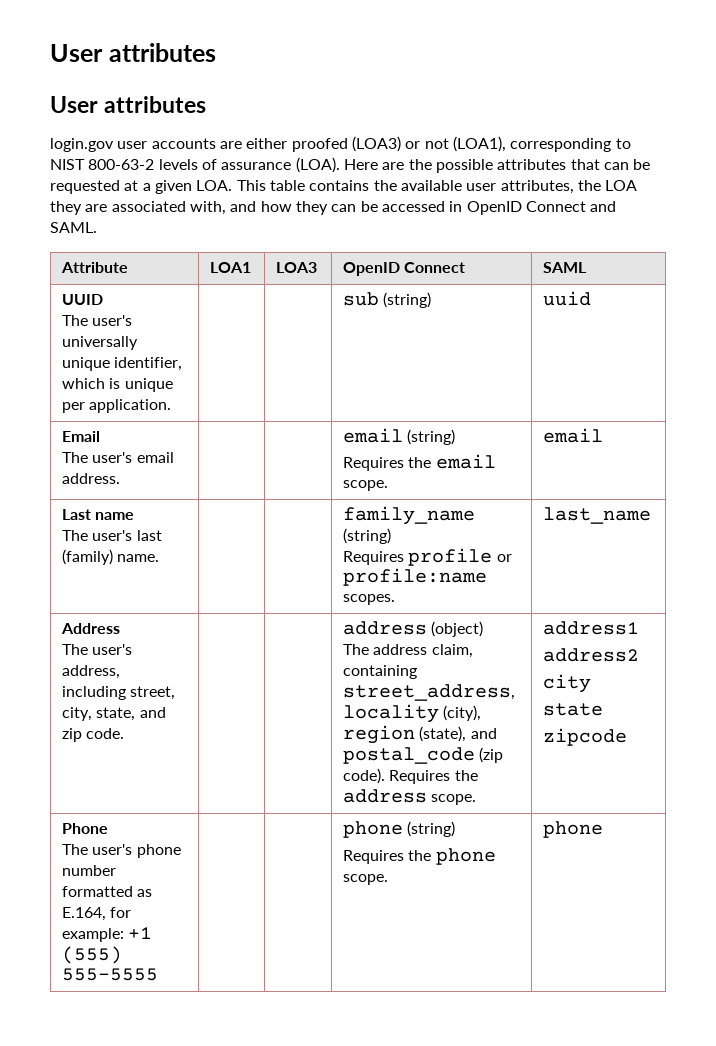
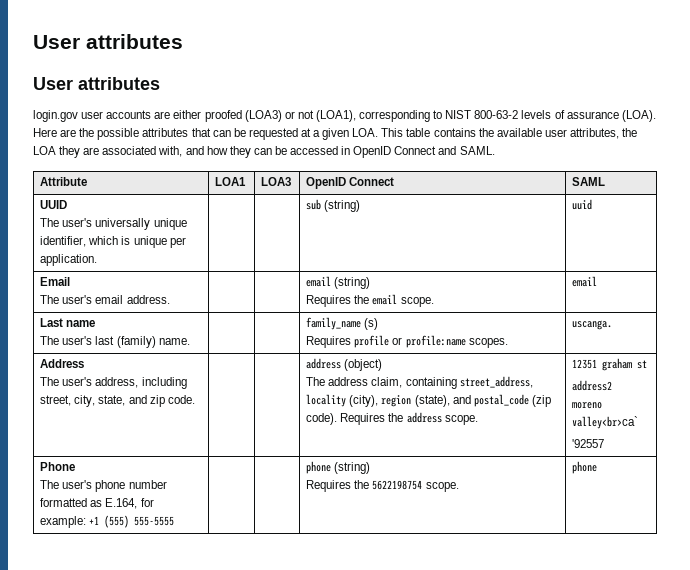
  Last name
- The user's last (family) name. | | | family_name (string)
- Requires profile or profile:name scopes. | last_name
+ The user's last (family) name. | | | family_name (s)
+ Requires profile or profile:name scopes. | uscanga.
  Address
  The user's address, including street, city, state, and zip code. | | | address (object)
- The address claim, containing street_address, locality (city), region (state), and postal_code (zip code). Requires the address scope. | address1
+ The address claim, containing street_address, locality (city), region (state), and postal_code (zip code). Requires the address scope. | 12351 graham st
  address2
- city
- state
- zipcode
+ moreno valley<br>ca`
+ '92557
  Phone
  The user's phone number formatted as E.164, for example: +1 (555) 555-5555 | | | phone (string)
- Requires the phone scope. | phone
+ Requires the 5622198754 scope. | phone

